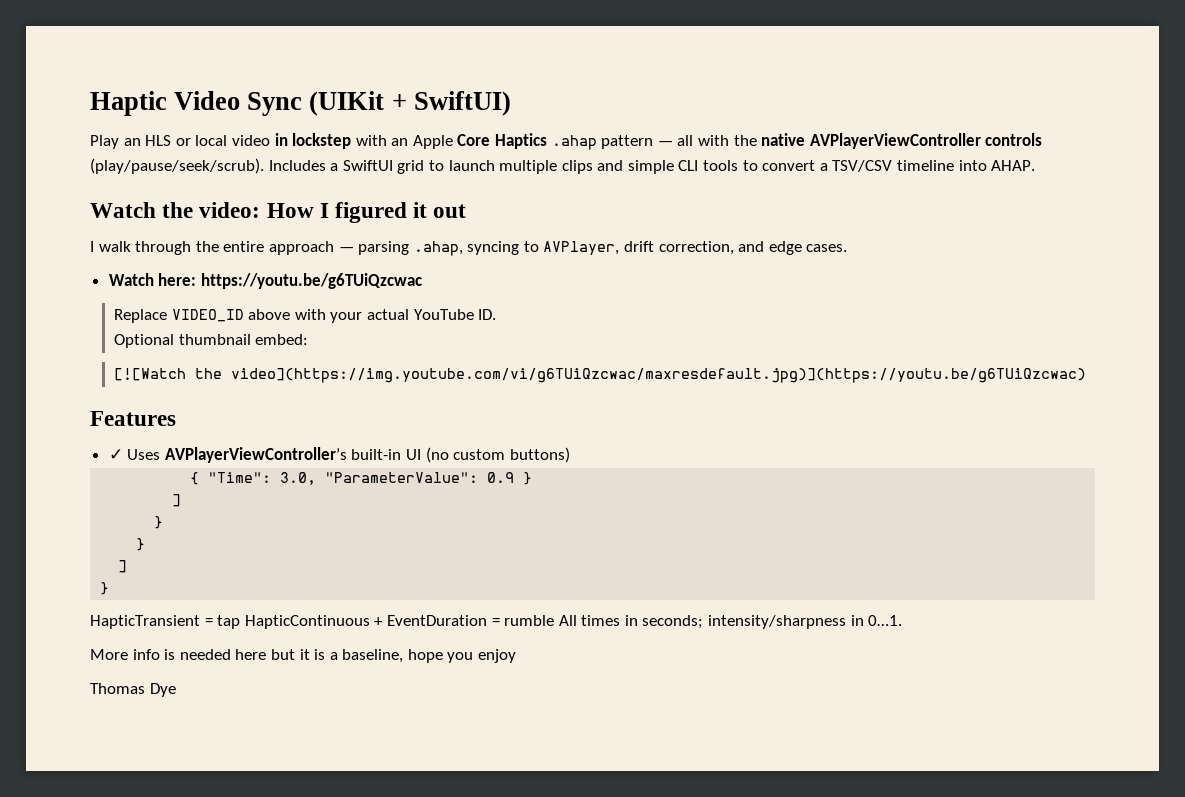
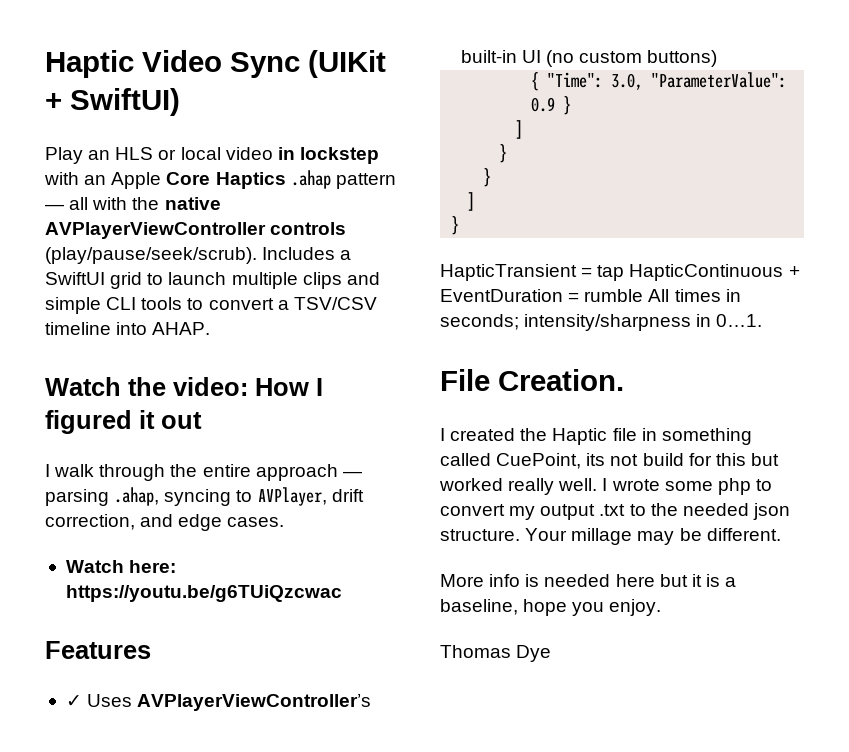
- Replace VIDEO_ID above with your actual YouTube ID.
- Optional thumbnail embed:
- [![Watch the video](https://img.youtube.com/vi/g6TUiQzcwac/maxresdefault.jpg)](https://youtu.be/g6TUiQzcwac)
+ File Creation.
+ I created the Haptic file in something called CuePoint, its not build for this but worked really well. I wrote some php to convert my output .txt to the needed json structure. Your millage may be different.
- More info is needed here but it is a baseline, hope you enjoy
+ More info is needed here but it is a baseline, hope you enjoy.

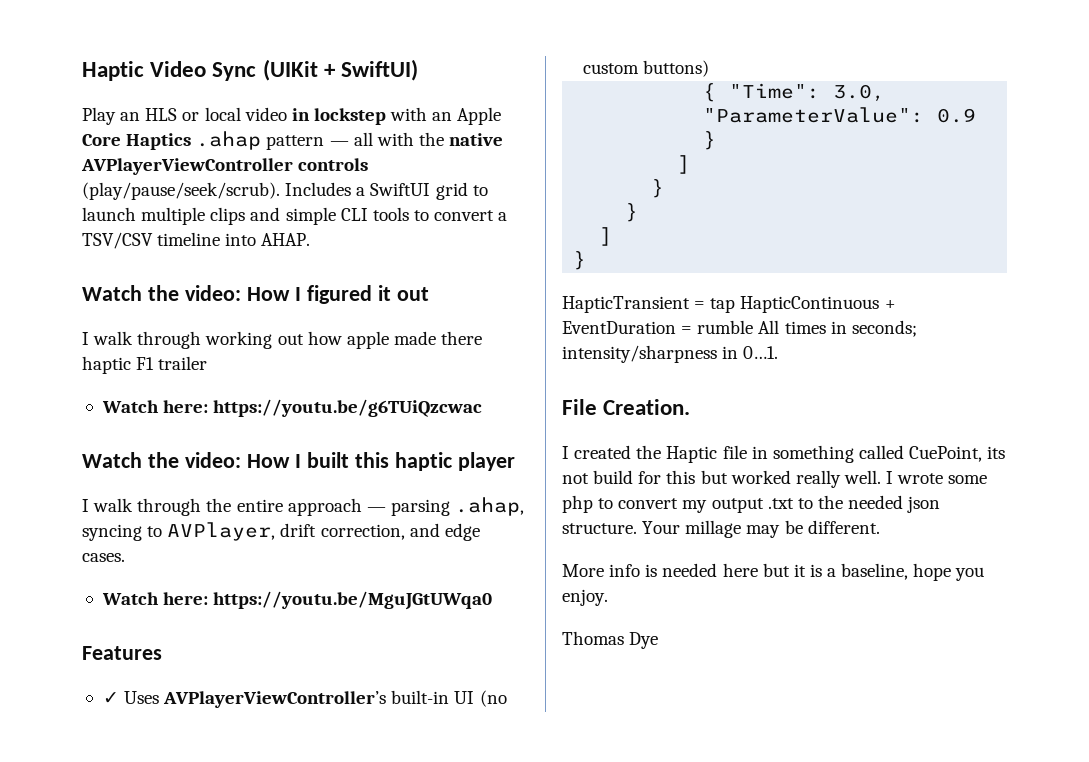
+ I walk through working out how apple made there haptic F1 trailer
+ Watch here: https://youtu.be/g6TUiQzcwac
+ Watch the video: How I built this haptic player
- Watch here: https://youtu.be/g6TUiQzcwac
+ Watch here: https://youtu.be/MguJGtUWqa0

